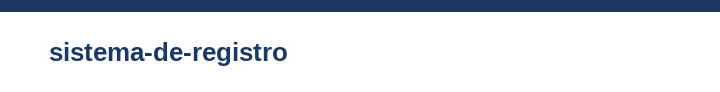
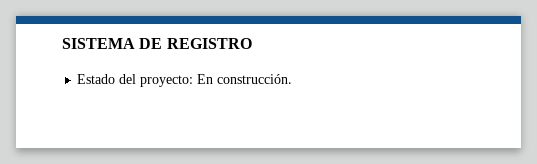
- sistema-de-registro
+ SISTEMA DE REGISTRO
+ Estado del proyecto: En construcción.

